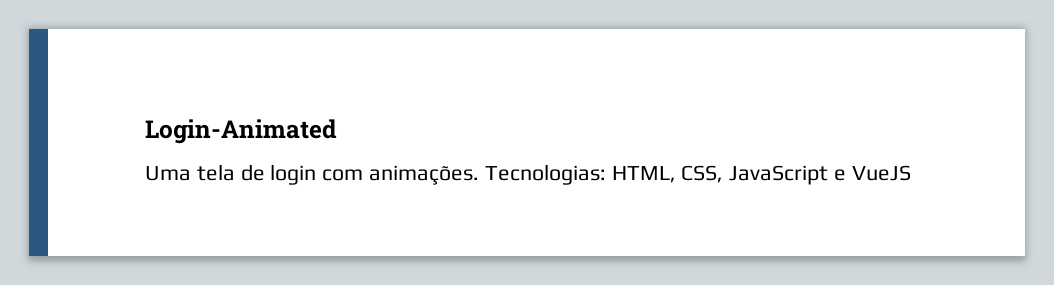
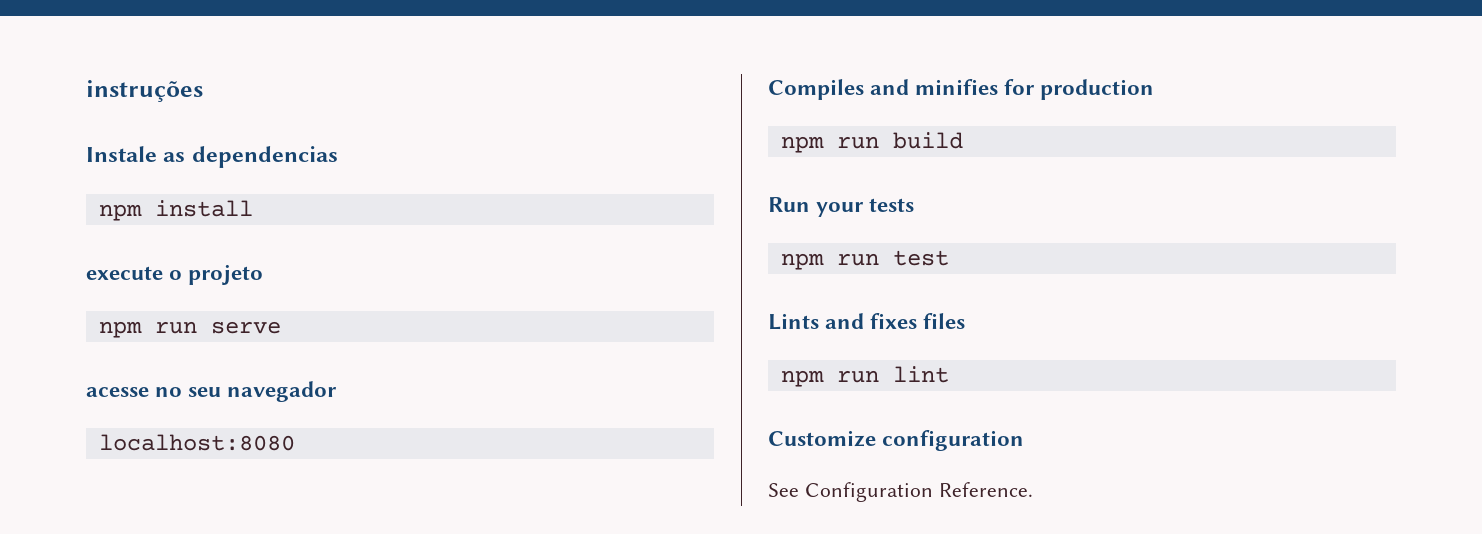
- Login-Animated
- Uma tela de login com animações. Tecnologias: HTML, CSS, JavaScript e VueJS
+ instruções
+ Instale as dependencias
+ npm install
+ execute o projeto
+ npm run serve
+ acesse no seu navegador
+ localhost:8080
+ Compiles and minifies for production
+ npm run build
+ Run your tests
+ npm run test
+ Lints and fixes files
+ npm run lint
+ Customize configuration
+ See Configuration Reference.

